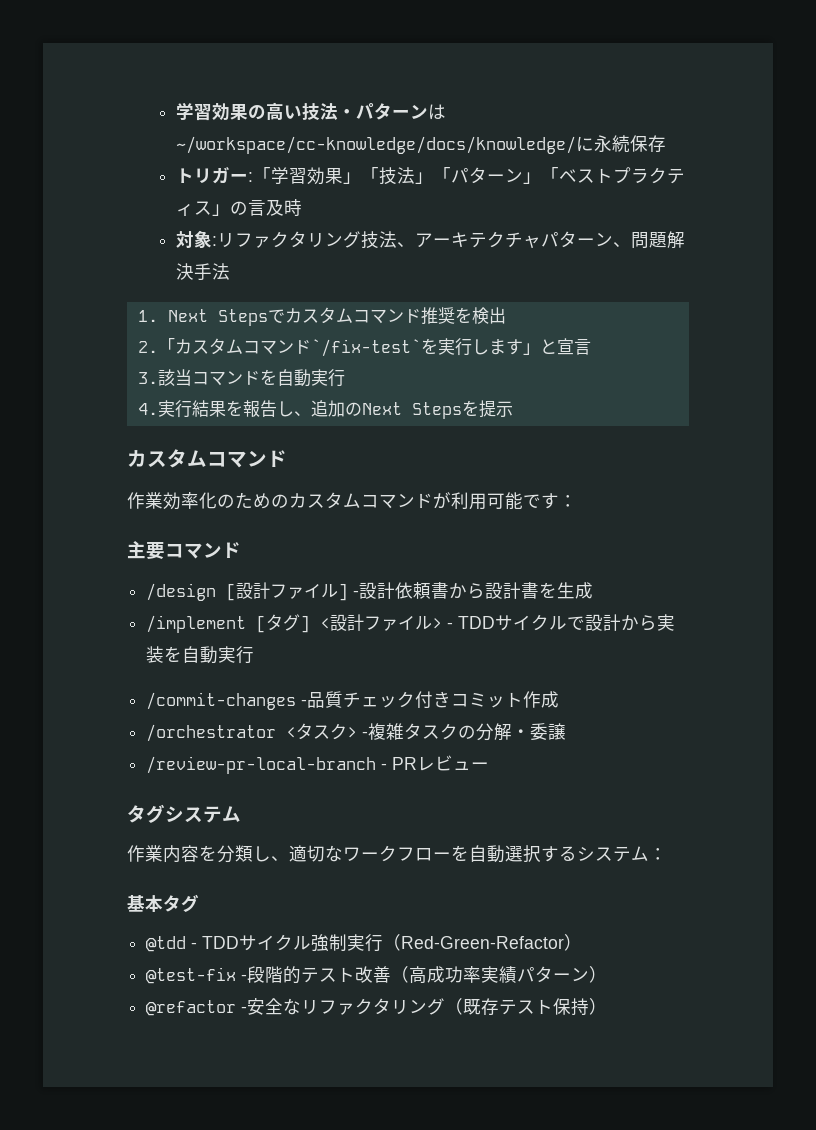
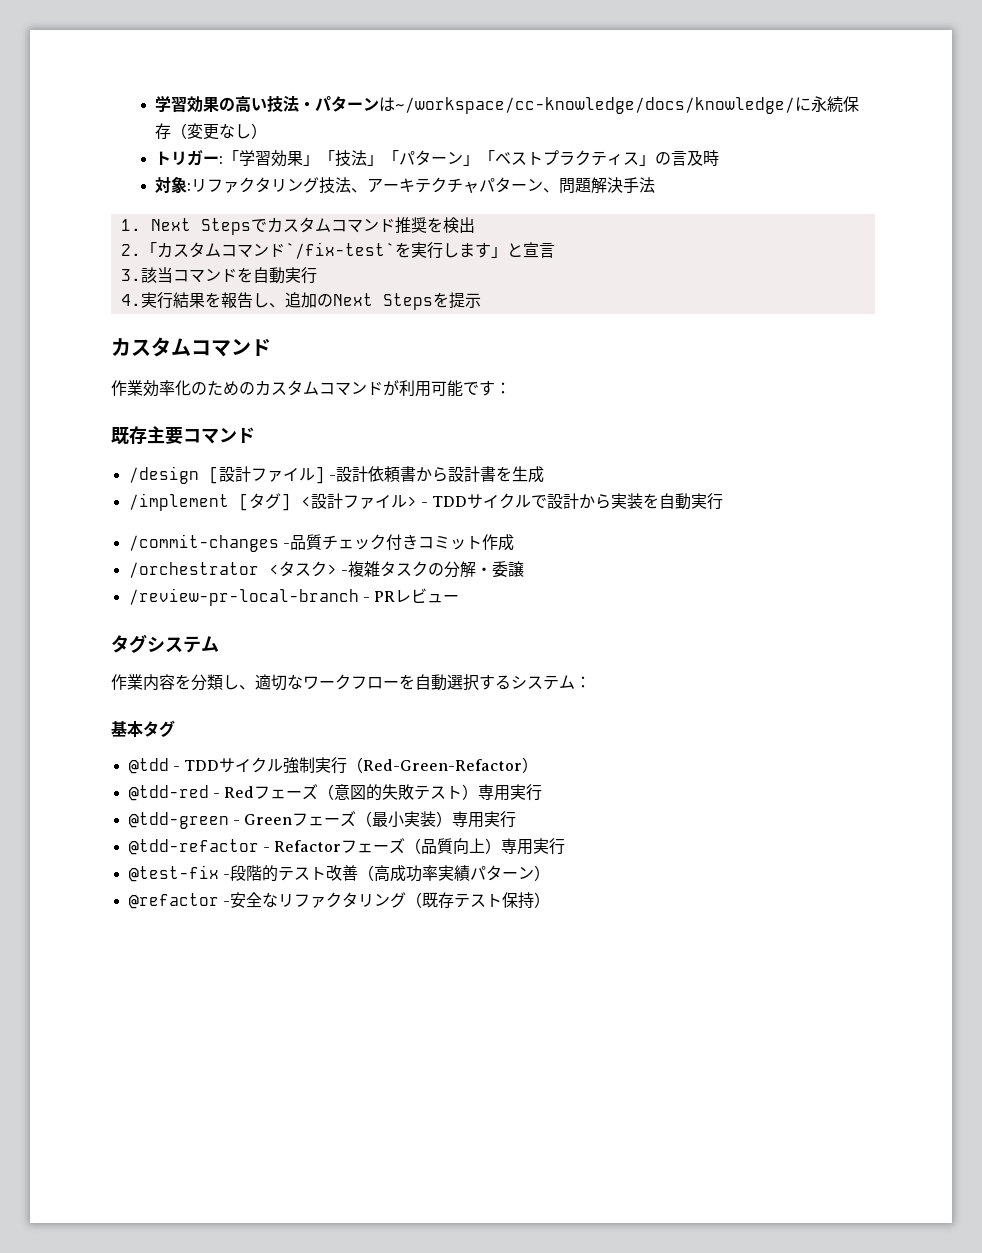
- 学習効果の高い技法・パターンは~/workspace/cc-knowledge/docs/knowledge/に永続保存
+ 学習効果の高い技法・パターンは~/workspace/cc-knowledge/docs/knowledge/に永続保存（変更なし）
- 主要コマンド
+ 既存主要コマンド
+ @tdd-red - Redフェーズ（意図的失敗テスト）専用実行
+ @tdd-green - Greenフェーズ（最小実装）専用実行
+ @tdd-refactor - Refactorフェーズ（品質向上）専用実行

